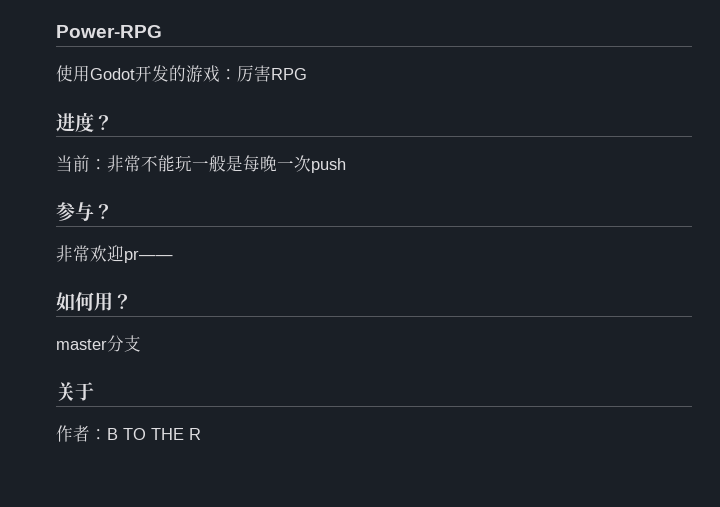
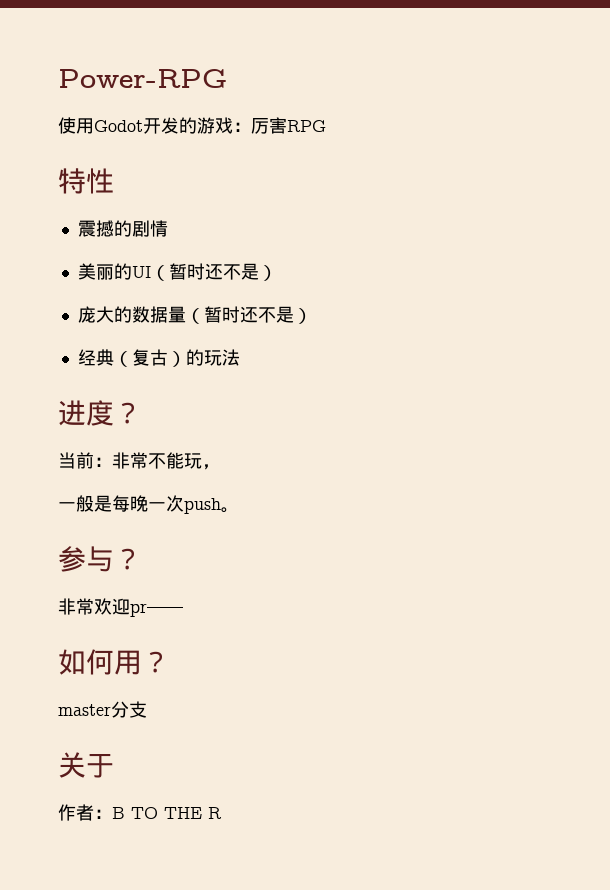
+ 特性
+ 震撼的剧情
+ 美丽的UI（暂时还不是）
+ 庞大的数据量（暂时还不是）
+ 经典（复古）的玩法
- 当前：非常不能玩一般是每晚一次push
+ 当前：非常不能玩，
+ 一般是每晚一次push。

